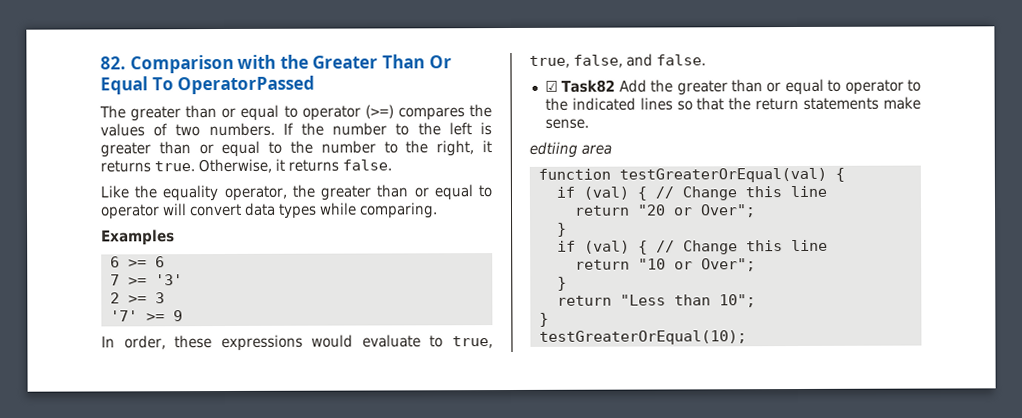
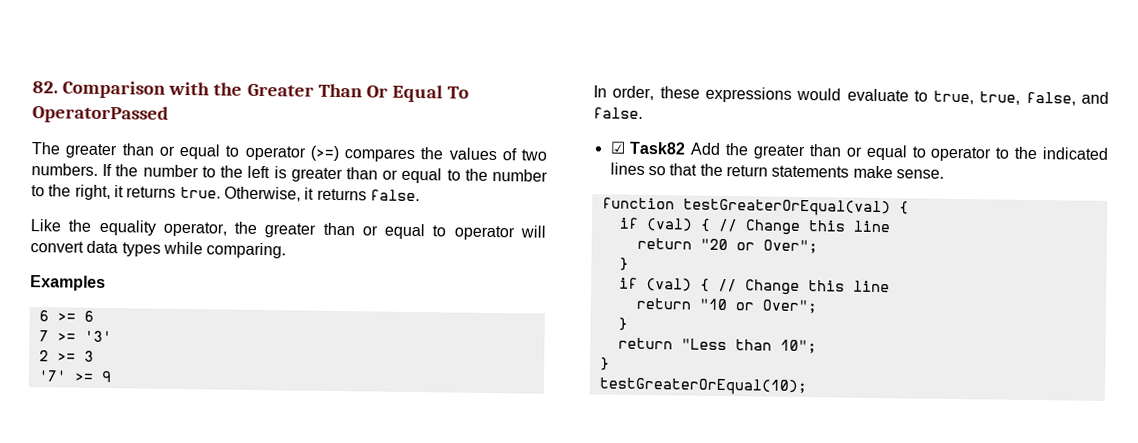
- edtiing area

